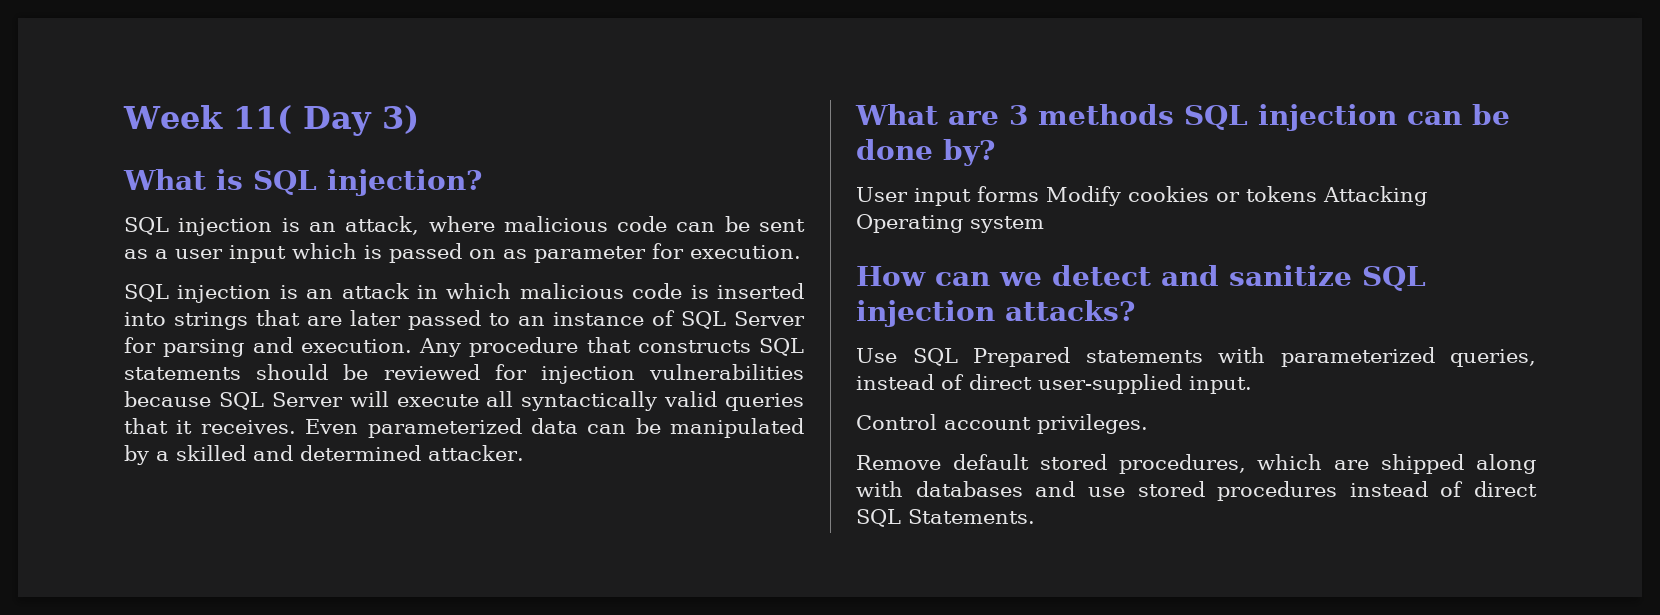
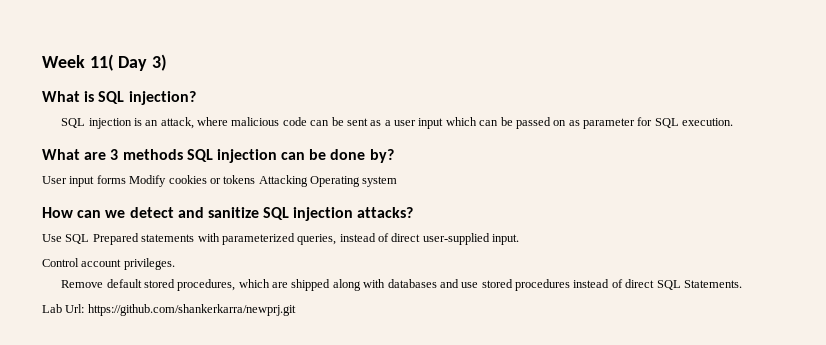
- SQL injection is an attack, where malicious code can be sent as a user input which is passed on as parameter for execution.
- SQL injection is an attack in which malicious code is inserted into strings that are later passed to an instance of SQL Server for parsing and execution. Any procedure that constructs SQL statements should be reviewed for injection vulnerabilities because SQL Server will execute all syntactically valid queries that it receives. Even parameterized data can be manipulated by a skilled and determined attacker.
+ SQL injection is an attack, where malicious code can be sent as a user input which can be passed on as parameter for SQL execution.
+ Lab Url: https://github.com/shankerkarra/newprj.git

